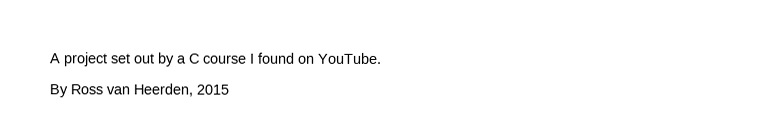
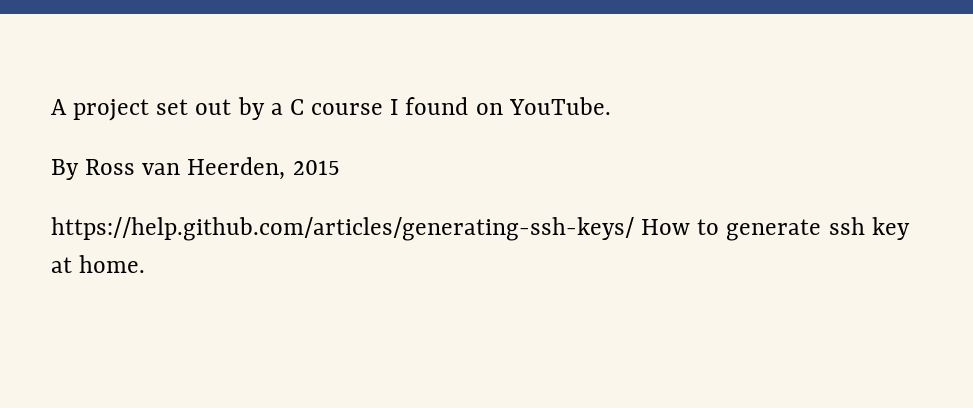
+ https://help.github.com/articles/generating-ssh-keys/ How to generate ssh key at home.

